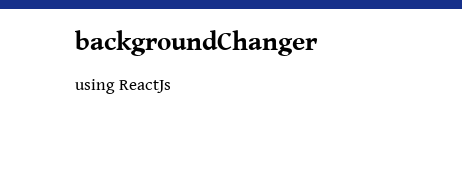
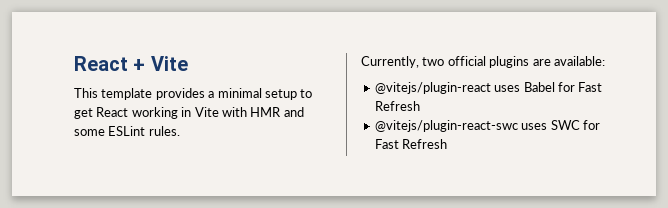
- backgroundChanger
- using ReactJs
+ React + Vite
+ This template provides a minimal setup to get React working in Vite with HMR and some ESLint rules.
+ Currently, two official plugins are available:
+ @vitejs/plugin-react uses Babel for Fast Refresh
+ @vitejs/plugin-react-swc uses SWC for Fast Refresh

